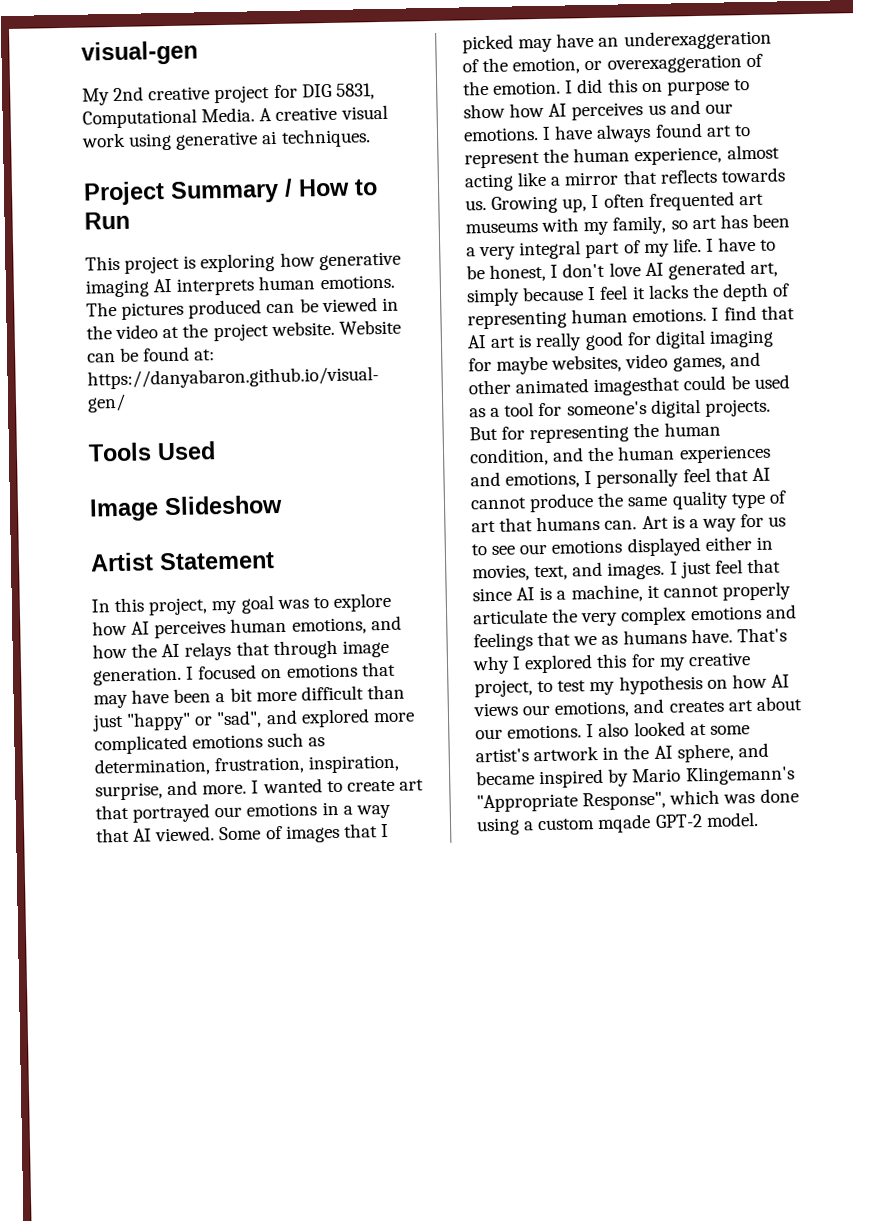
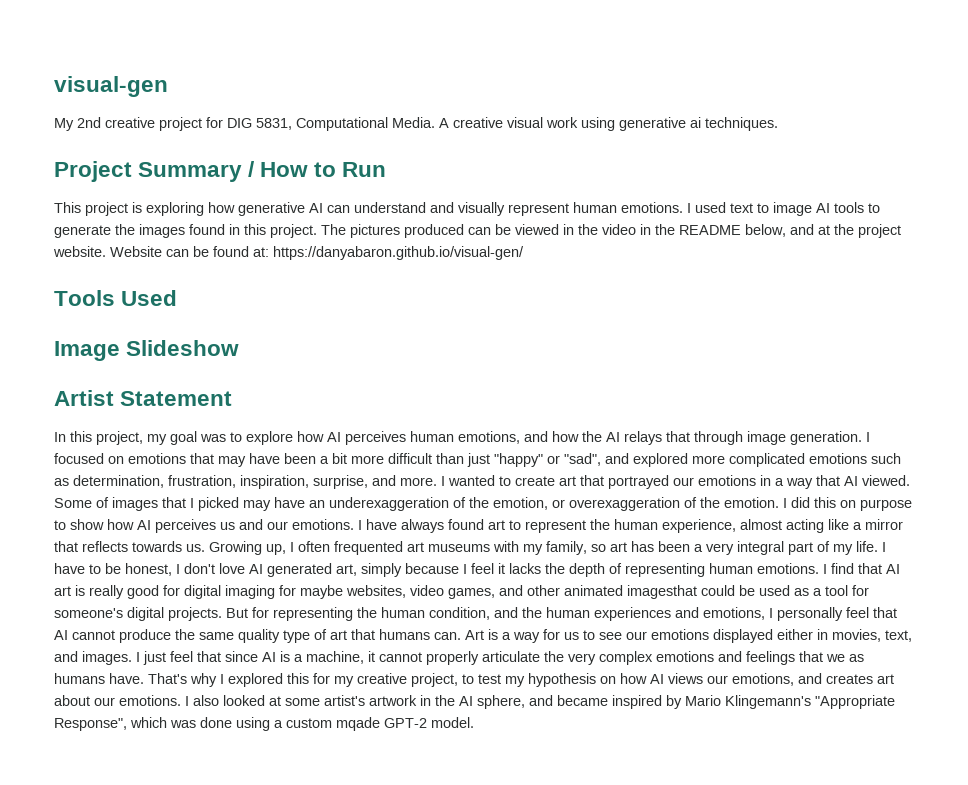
- This project is exploring how generative imaging AI interprets human emotions.
+ This project is exploring how generative AI can understand and visually represent human emotions. I used text to image AI tools to generate the images found in this project.
- The pictures produced can be viewed in the video at the project website.
+ The pictures produced can be viewed in the video in the README below, and at the project website.

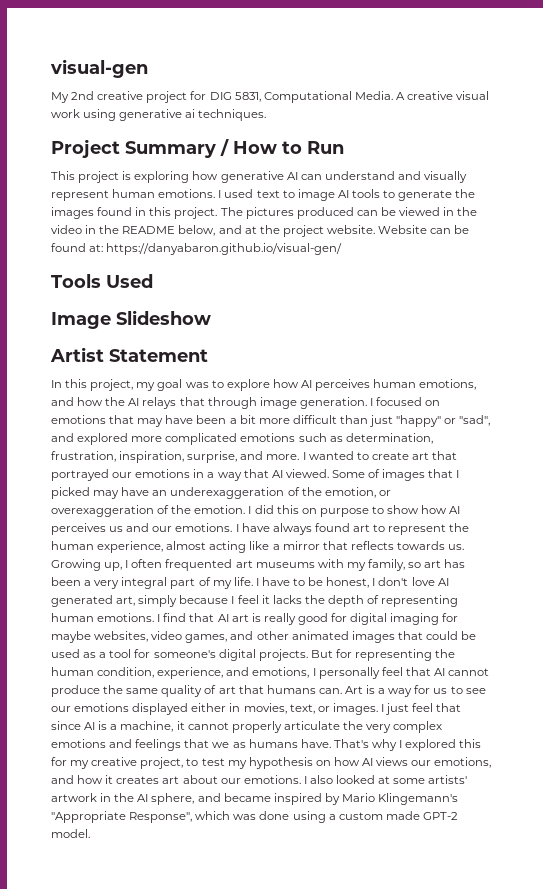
- I find that AI art is really good for digital imaging for maybe websites, video games, and other animated imagesthat could be used as a tool for someone's digital projects.
+ I find that AI art is really good for digital imaging for maybe websites, video games, and other animated images that could be used as a tool for someone's digital projects.
- But for representing the human condition, and the human experiences and emotions, I personally feel that AI cannot produce the same quality type of art that humans can.
+ But for representing the human condition, experience, and emotions, I personally feel that AI cannot produce the same quality of art that humans can.
- Art is a way for us to see our emotions displayed either in movies, text, and images.
+ Art is a way for us to see our emotions displayed either in movies, text, or images.
- That's why I explored this for my creative project, to test my hypothesis on how AI views our emotions, and creates art about our emotions.
+ That's why I explored this for my creative project, to test my hypothesis on how AI views our emotions, and how it creates art about our emotions.
- I also looked at some artist's artwork in the AI sphere, and became inspired by Mario Klingemann's "Appropriate Response", which was done using a custom mqade GPT-2 model.
+ I also looked at some artists' artwork in the AI sphere, and became inspired by Mario Klingemann's "Appropriate Response", which was done using a custom made GPT-2 model.

